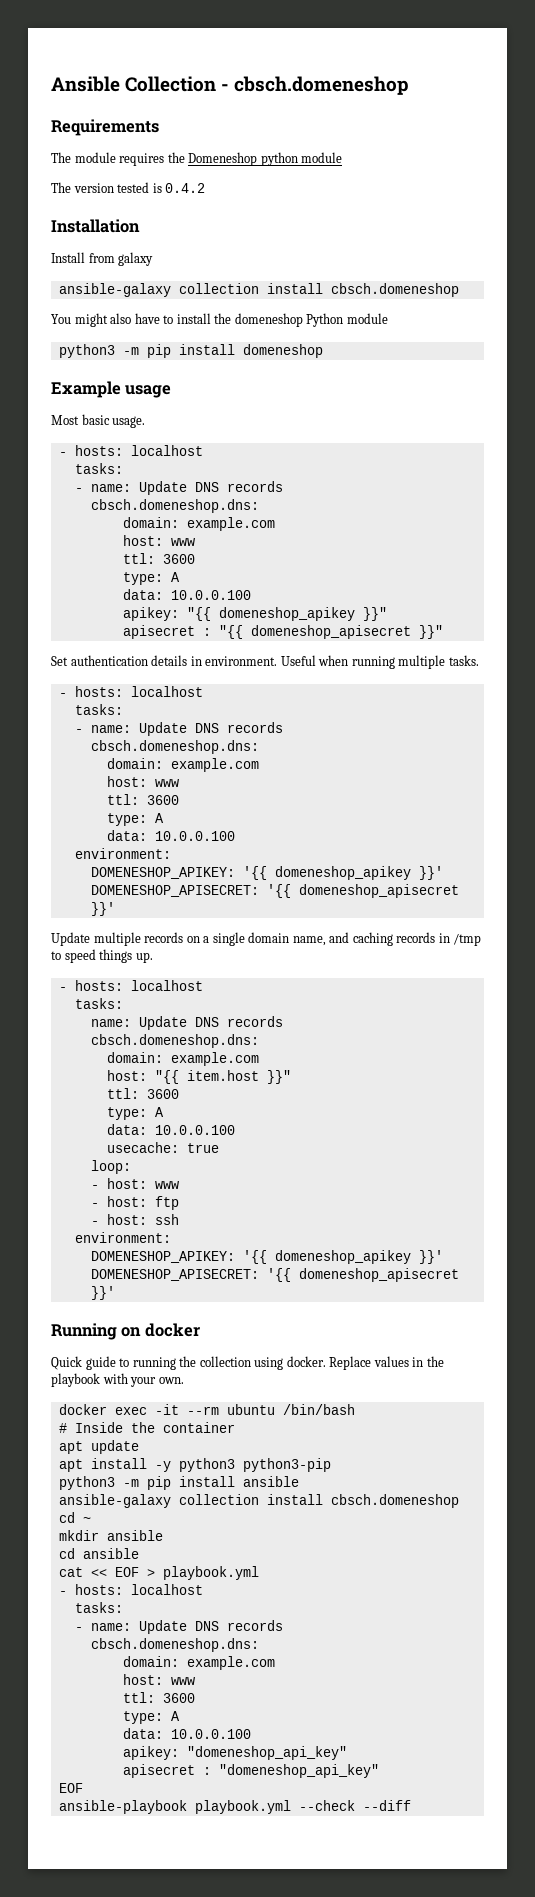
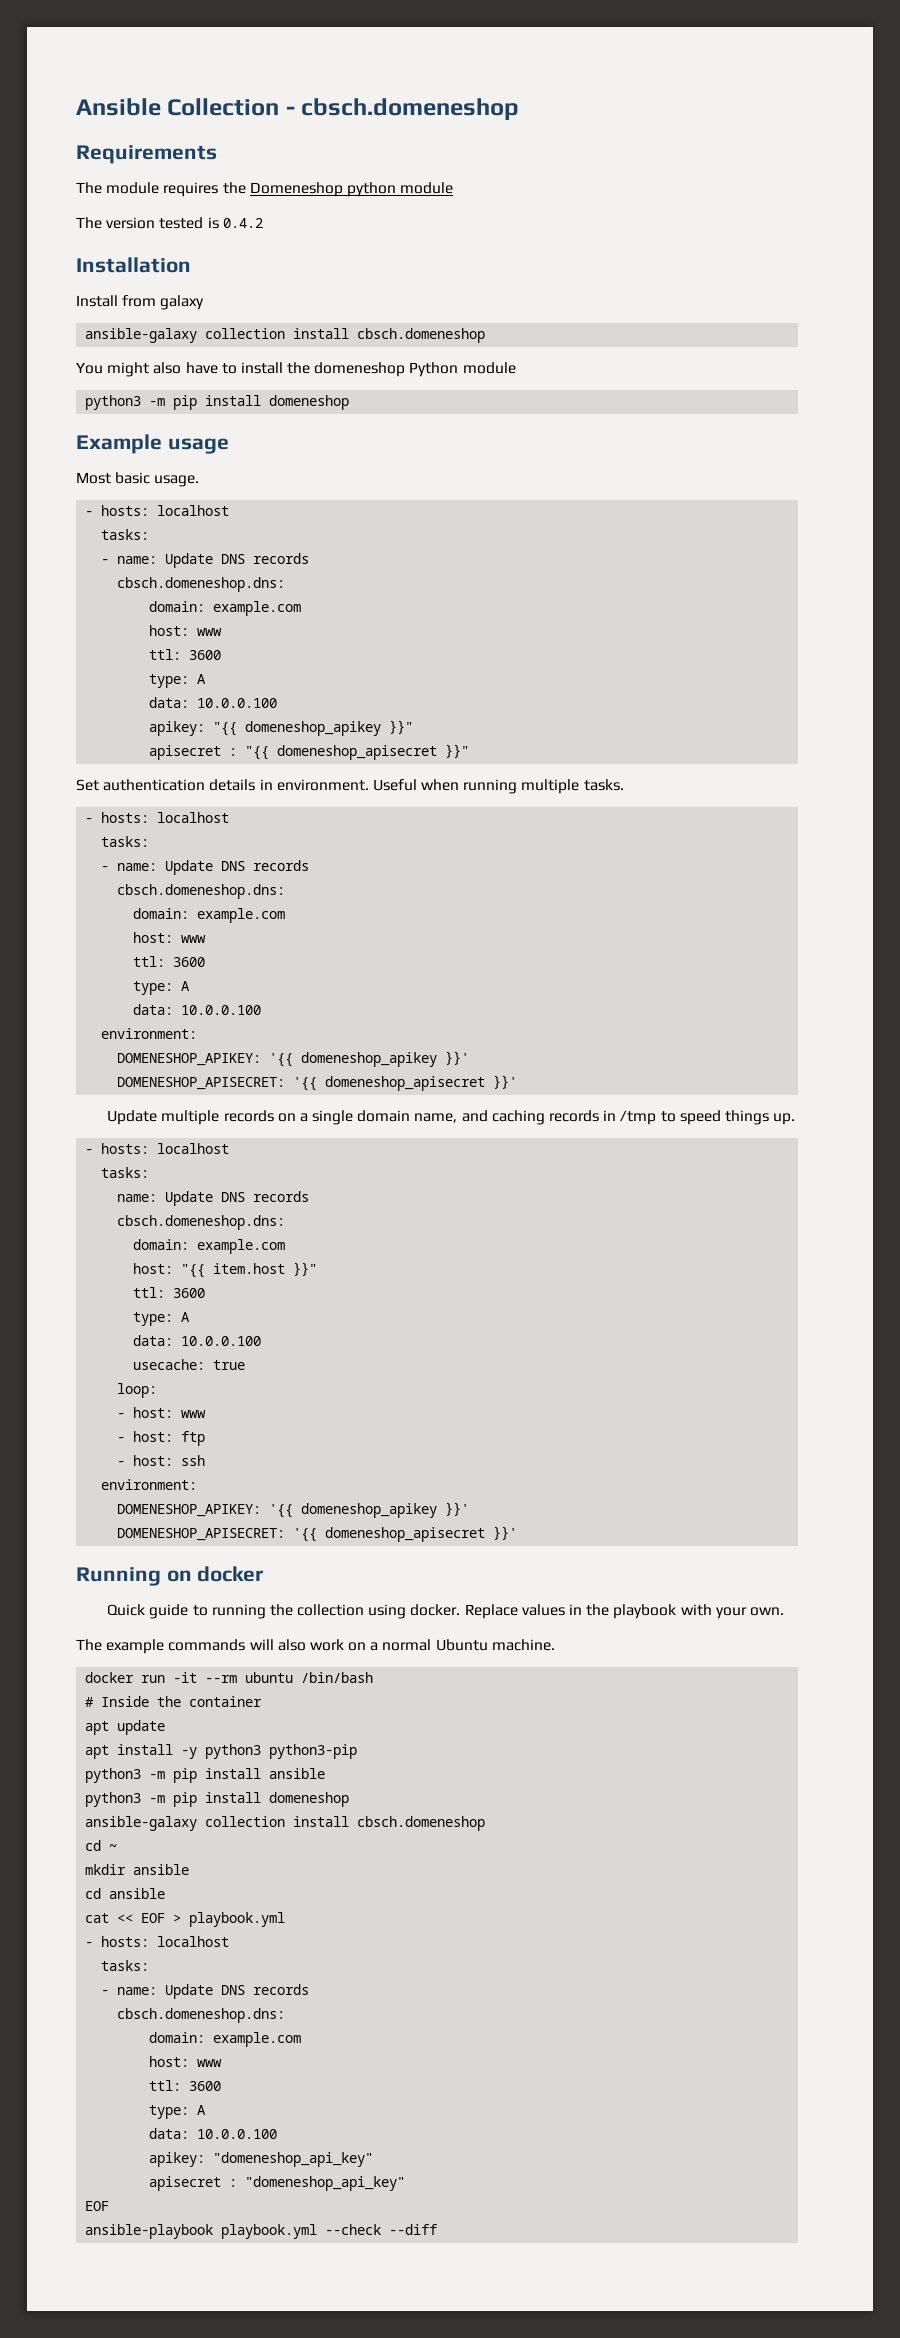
- docker exec -it --rm ubuntu /bin/bash
+ The example commands will also work on a normal Ubuntu machine.
+ docker run -it --rm ubuntu /bin/bash
  python3 -m pip install ansible
+ python3 -m pip install domeneshop

